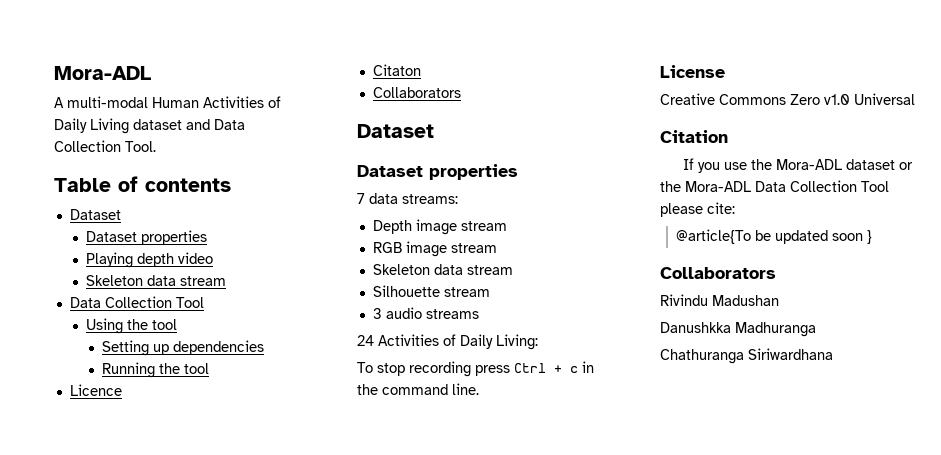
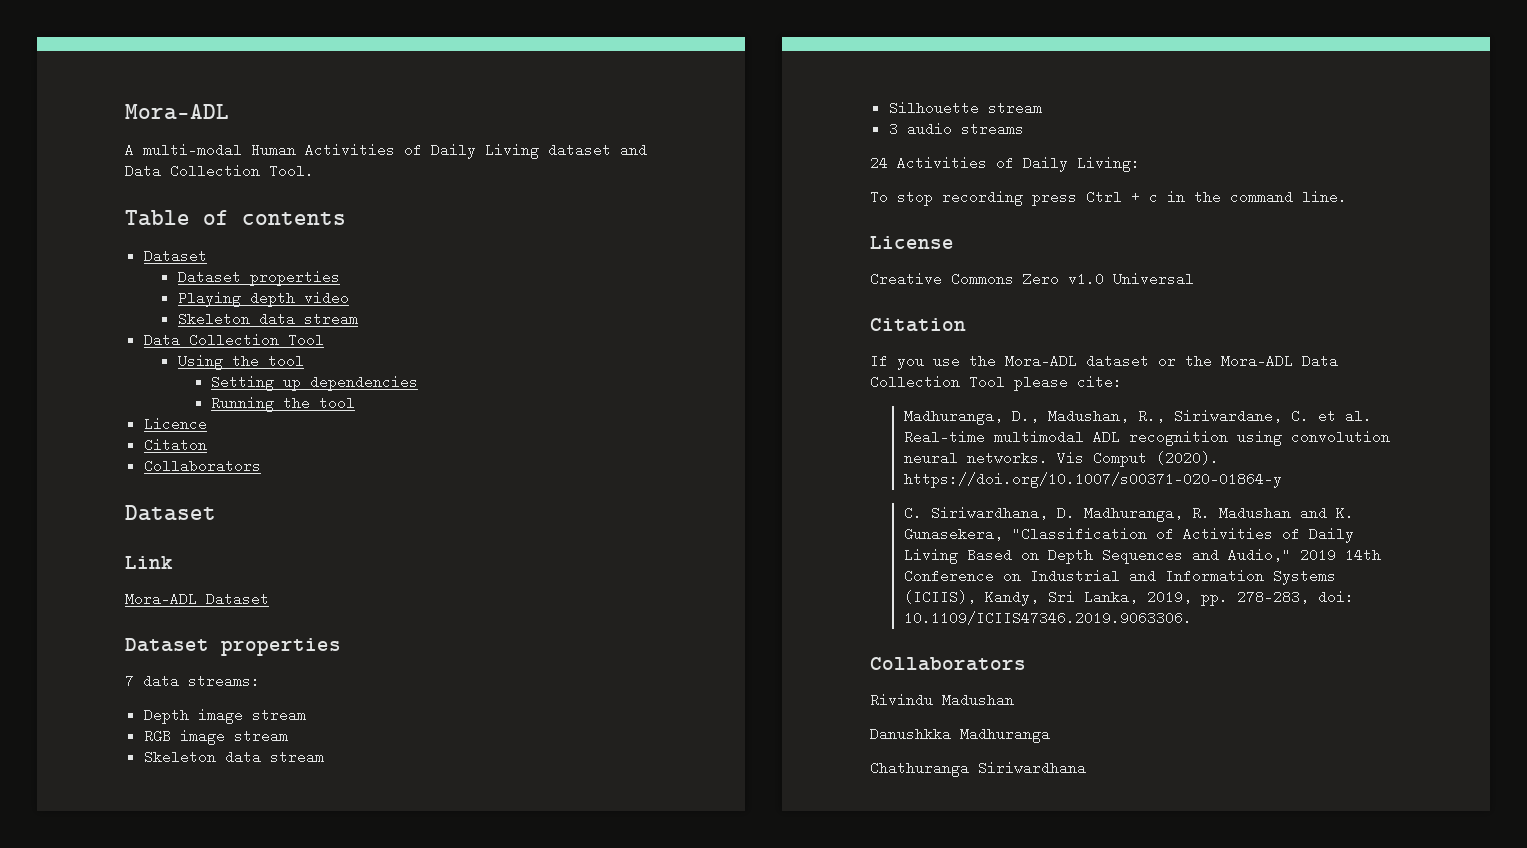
+ Link
+ Mora-ADL Dataset
- @article{To be updated soon }
+ Madhuranga, D., Madushan, R., Siriwardane, C. et al. Real-time multimodal ADL recognition using convolution neural networks. Vis Comput (2020). https://doi.org/10.1007/s00371-020-01864-y
+ C. Siriwardhana, D. Madhuranga, R. Madushan and K. Gunasekera, "Classification of Activities of Daily Living Based on Depth Sequences and Audio," 2019 14th Conference on Industrial and Information Systems (ICIIS), Kandy, Sri Lanka, 2019, pp. 278-283, doi: 10.1109/ICIIS47346.2019.9063306.

